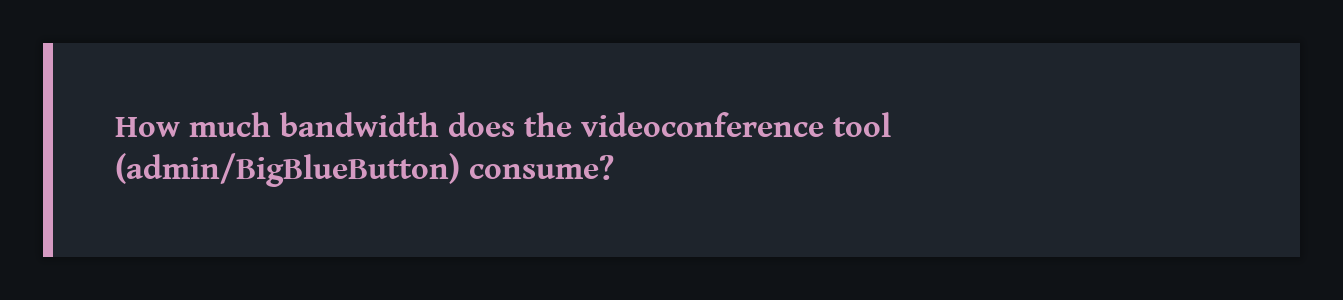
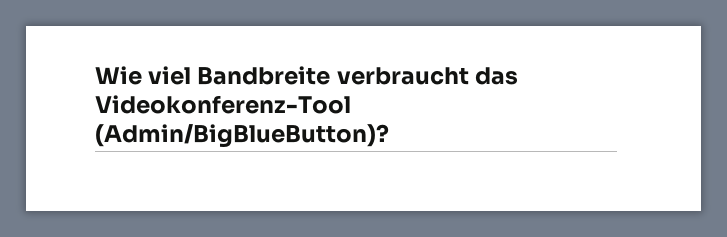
- How much bandwidth does the videoconference tool (admin/BigBlueButton) consume?
+ Wie viel Bandbreite verbraucht das Videokonferenz-Tool (Admin/BigBlueButton)?

